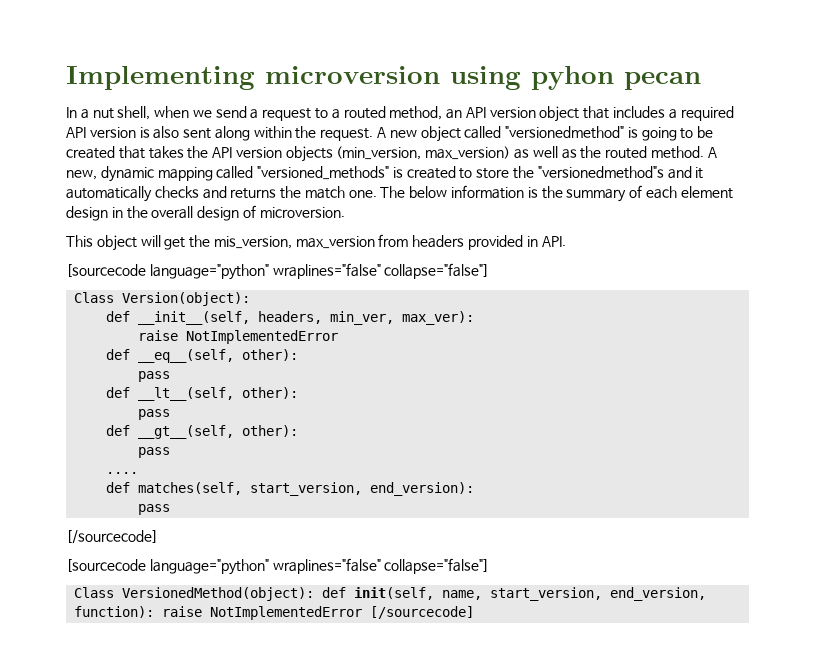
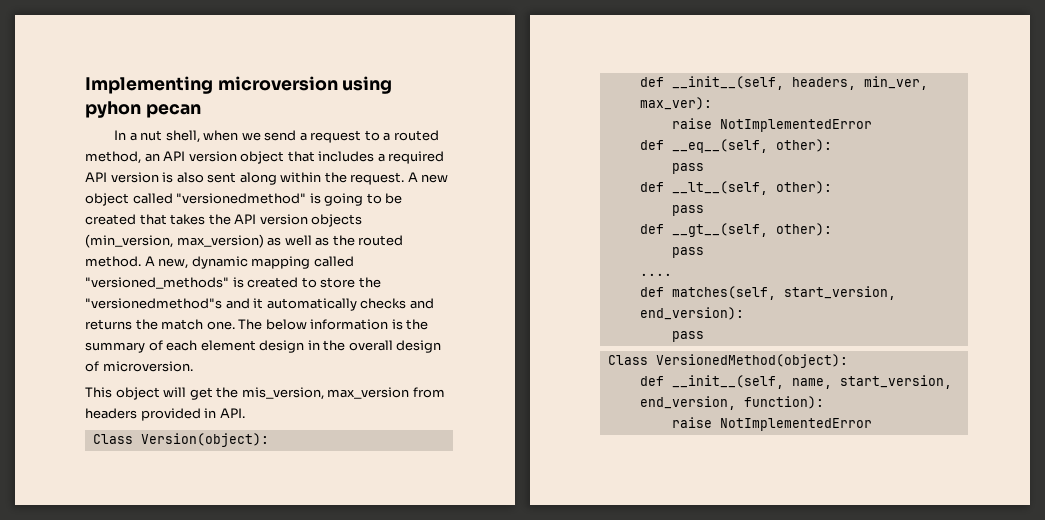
  This object will get the mis_version, max_version from headers provided in API.
- [sourcecode language="python" wraplines="false" collapse="false"]
  def matches(self, start_version, end_version):
  pass
- [/sourcecode]
- [sourcecode language="python" wraplines="false" collapse="false"]
- Class VersionedMethod(object): def init(self, name, start_version, end_version, function): raise NotImplementedError [/sourcecode]
+ Class VersionedMethod(object):
+ def __init__(self, name, start_version, end_version, function):
+ raise NotImplementedError

